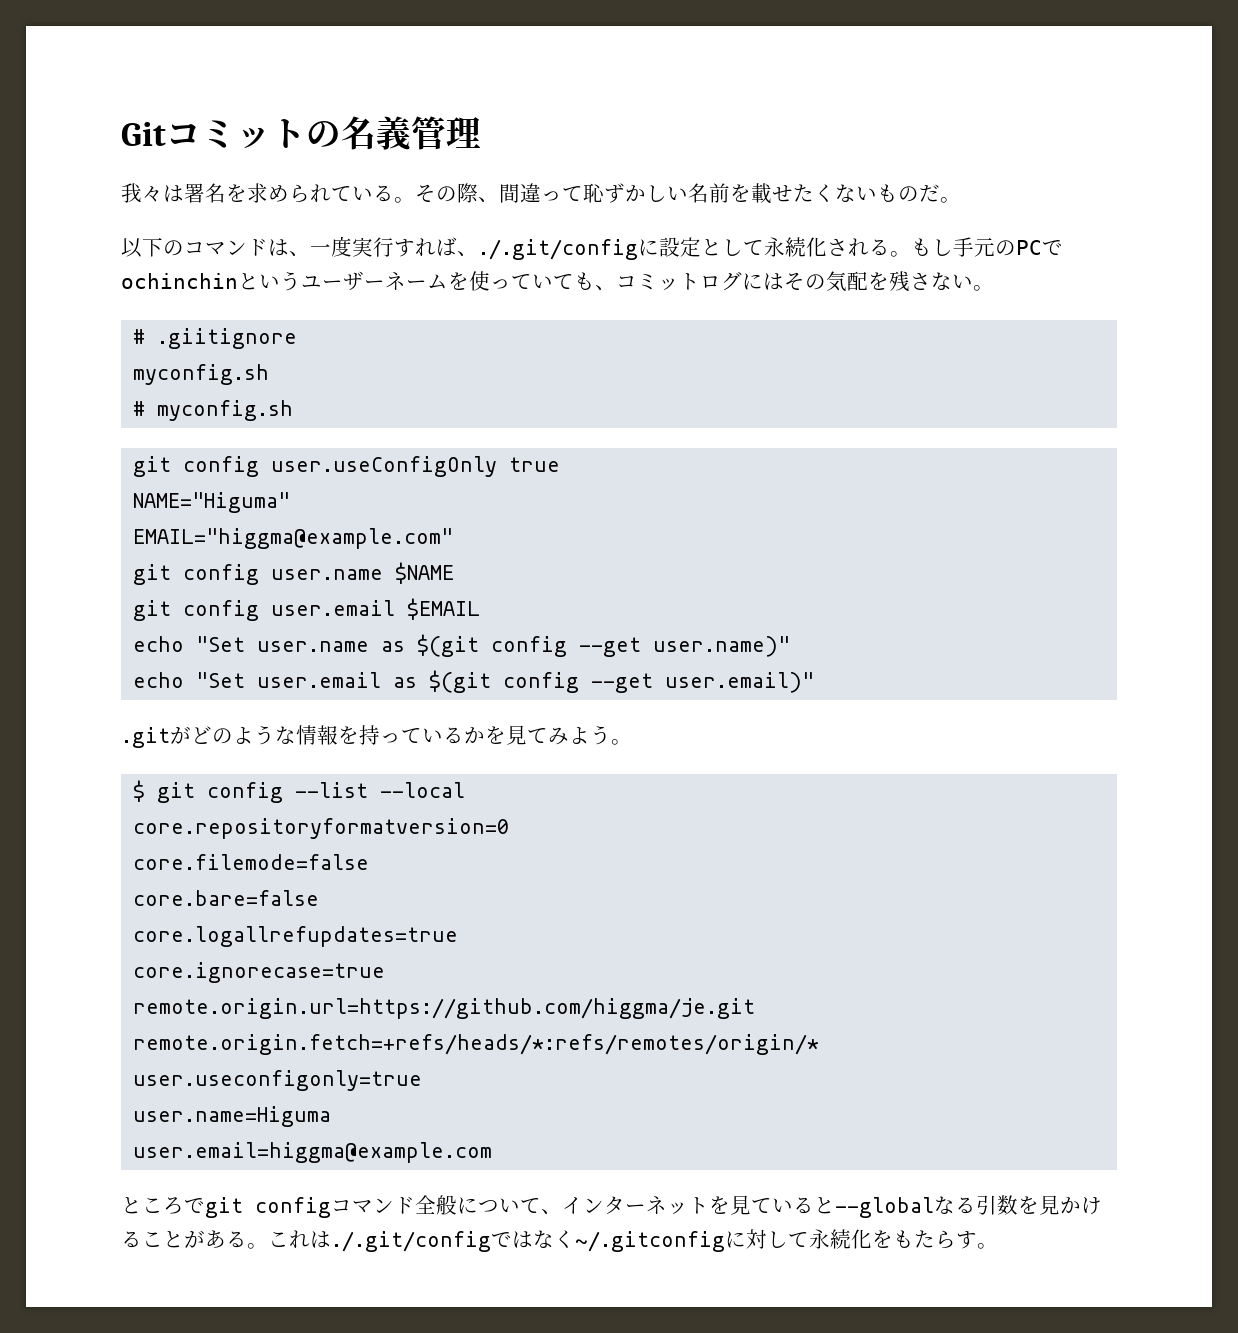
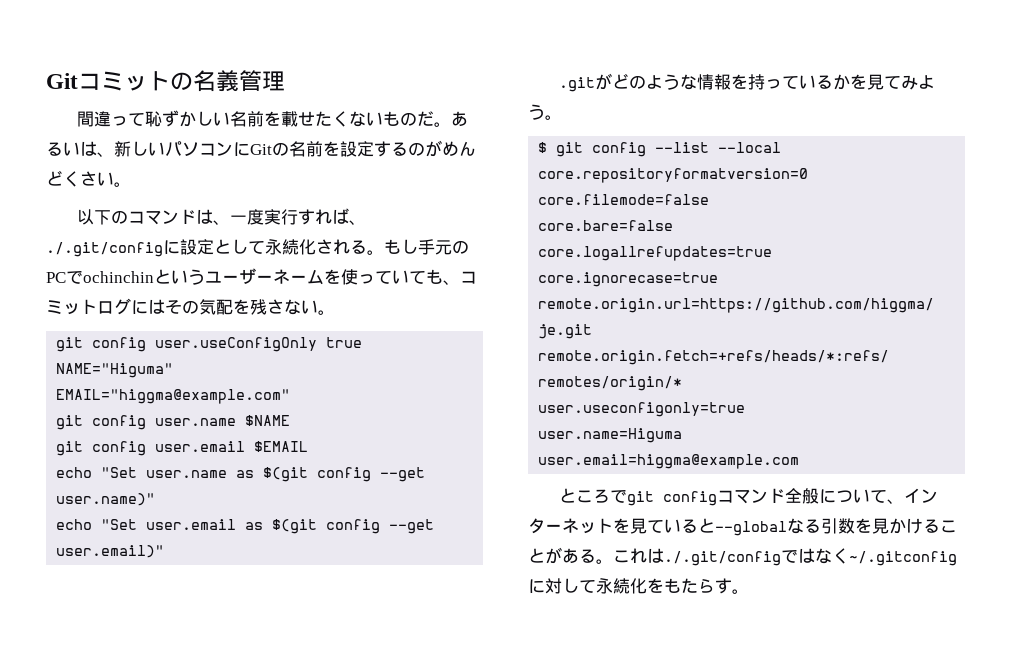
- 我々は署名を求められている。その際、間違って恥ずかしい名前を載せたくないものだ。
+ 間違って恥ずかしい名前を載せたくないものだ。あるいは、新しいパソコンにGitの名前を設定するのがめんどくさい。
- # .giitignore
- myconfig.sh
- # myconfig.sh

